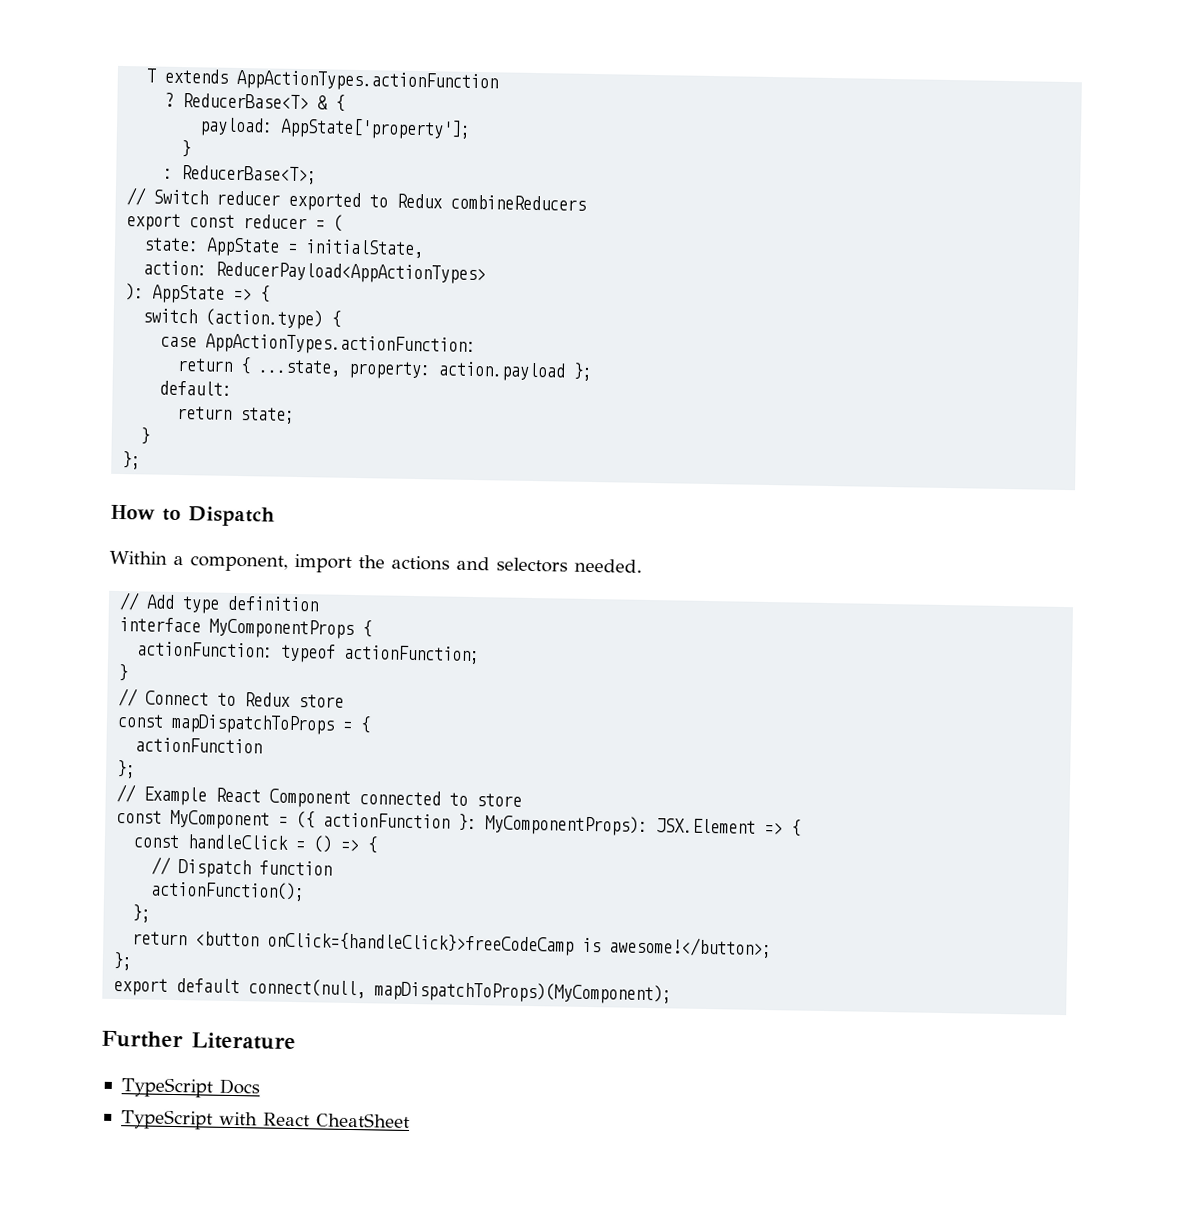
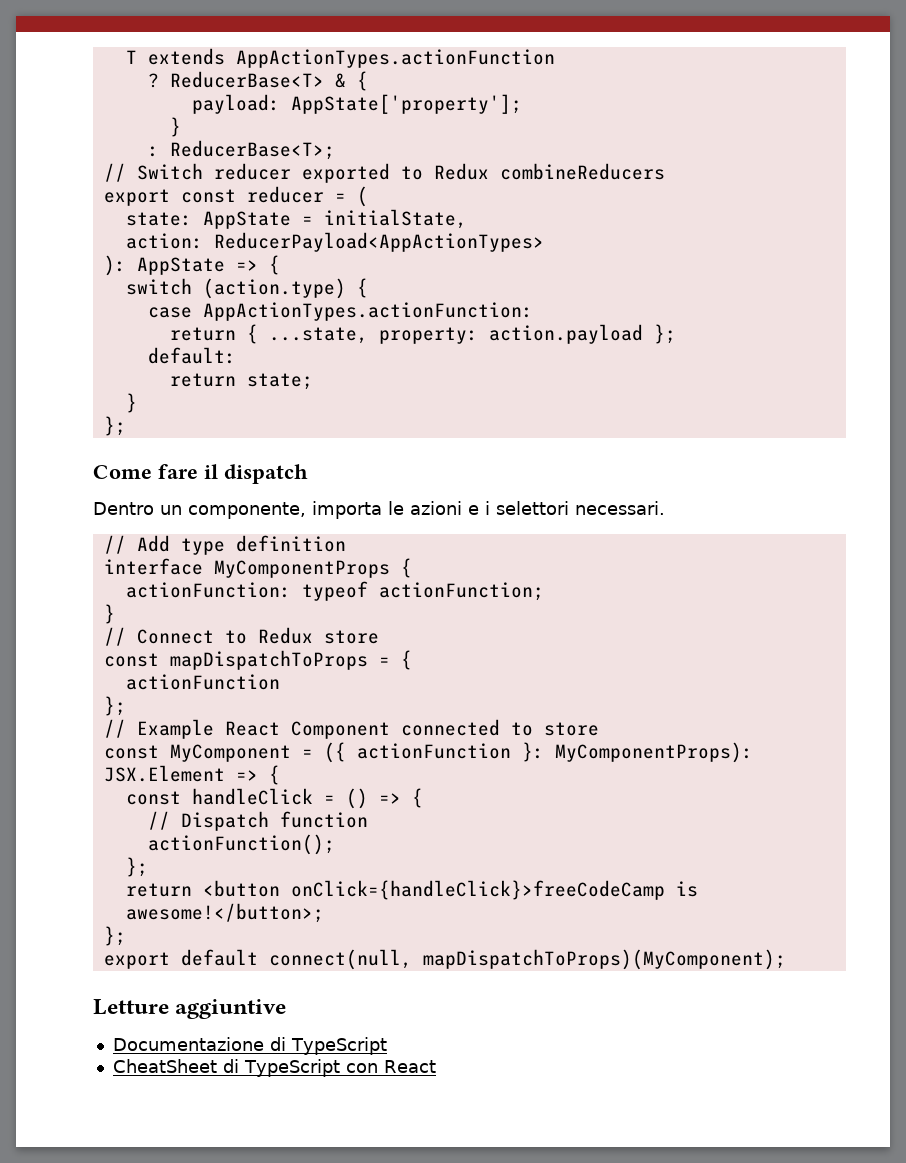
- How to Dispatch
- Within a component, import the actions and selectors needed.
+ Come fare il dispatch
+ Dentro un componente, importa le azioni e i selettori necessari.
- Further Literature
- TypeScript Docs
- TypeScript with React CheatSheet
+ Letture aggiuntive
+ Documentazione di TypeScript
+ CheatSheet di TypeScript con React

